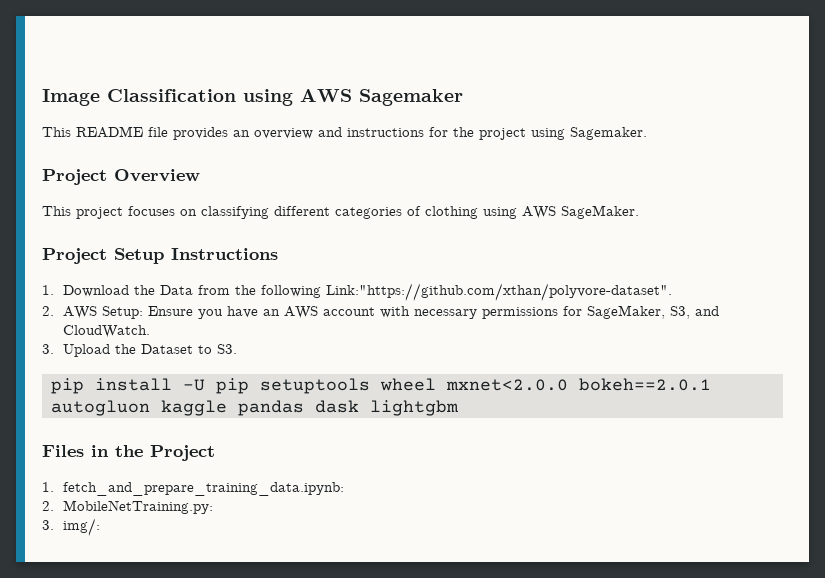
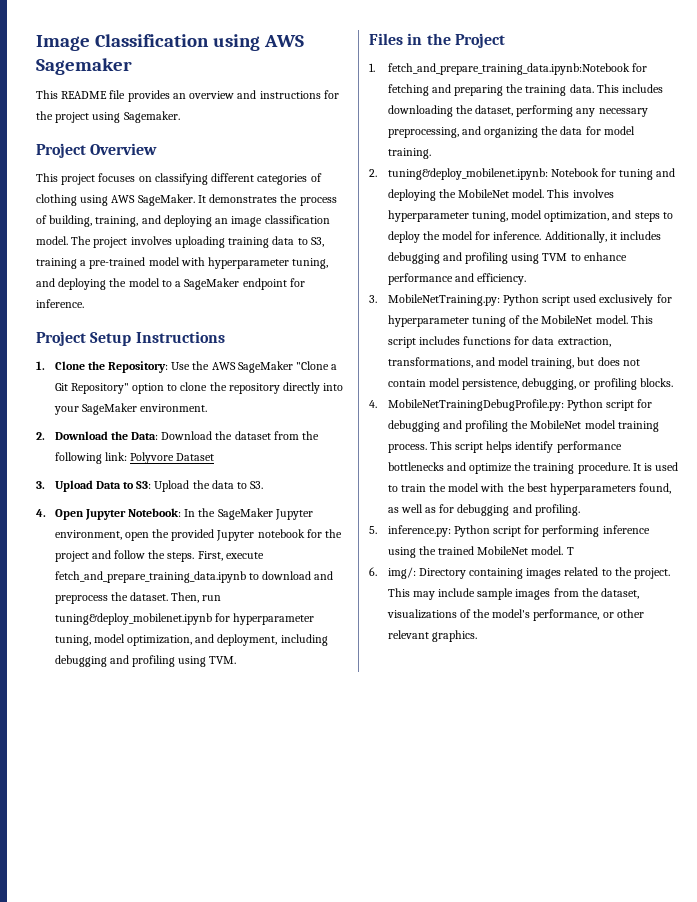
- This project focuses on classifying different categories of clothing using AWS SageMaker.
+ This project focuses on classifying different categories of clothing using AWS SageMaker. It demonstrates the process of building, training, and deploying an image classification model. The project involves uploading training data to S3, training a pre-trained model with hyperparameter tuning, and deploying the model to a SageMaker endpoint for inference.
  Project Setup Instructions
- 1. Download the Data from the following Link:"https://github.com/xthan/polyvore-dataset".
- 2. AWS Setup: Ensure you have an AWS account with necessary permissions for SageMaker, S3, and CloudWatch.
- 3. Upload the Dataset to S3.
- pip install -U pip setuptools wheel mxnet<2.0.0 bokeh==2.0.1 autogluon kaggle pandas dask lightgbm
+ 1. Clone the Repository: Use the AWS SageMaker "Clone a Git Repository" option to clone the repository directly into your SageMaker environment.
+ 2. Download the Data: Download the dataset from the following link: Polyvore Dataset
+ 3. Upload Data to S3: Upload the data to S3.
+ 4. Open Jupyter Notebook: In the SageMaker Jupyter environment, open the provided Jupyter notebook for the project and follow the steps. First, execute fetch_and_prepare_training_data.ipynb to download and preprocess the dataset. Then, run tuning&deploy_mobilenet.ipynb for hyperparameter tuning, model optimization, and deployment, including debugging and profiling using TVM.
- 1. fetch_and_prepare_training_data.ipynb:
- 2. MobileNetTraining.py:
- 3. img/:
+ 1. fetch_and_prepare_training_data.ipynb:Notebook for fetching and preparing the training data. This includes downloading the dataset, performing any necessary preprocessing, and organizing the data for model training.
+ 2. tuning&deploy_mobilenet.ipynb: Notebook for tuning and deploying the MobileNet model. This involves hyperparameter tuning, model optimization, and steps to deploy the model for inference. Additionally, it includes debugging and profiling using TVM to enhance performance and efficiency.
+ 3. MobileNetTraining.py: Python script used exclusively for hyperparameter tuning of the MobileNet model. This script includes functions for data extraction, transformations, and model training, but does not contain model persistence, debugging, or profiling blocks.
+ 4. MobileNetTrainingDebugProfile.py: Python script for debugging and profiling the MobileNet model training process. This script helps identify performance bottlenecks and optimize the training procedure. It is used to train the model with the best hyperparameters found, as well as for debugging and profiling.
+ 5. inference.py: Python script for performing inference using the trained MobileNet model. T
+ 6. img/: Directory containing images related to the project. This may include sample images from the dataset, visualizations of the model's performance, or other relevant graphics.

